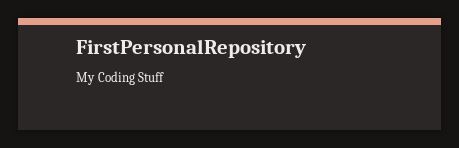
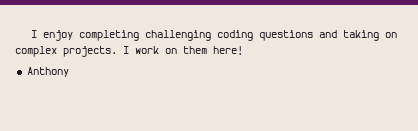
- FirstPersonalRepository
- My Coding Stuff
+ I enjoy completing challenging coding questions and taking on complex projects. I work on them here!
+ Anthony

